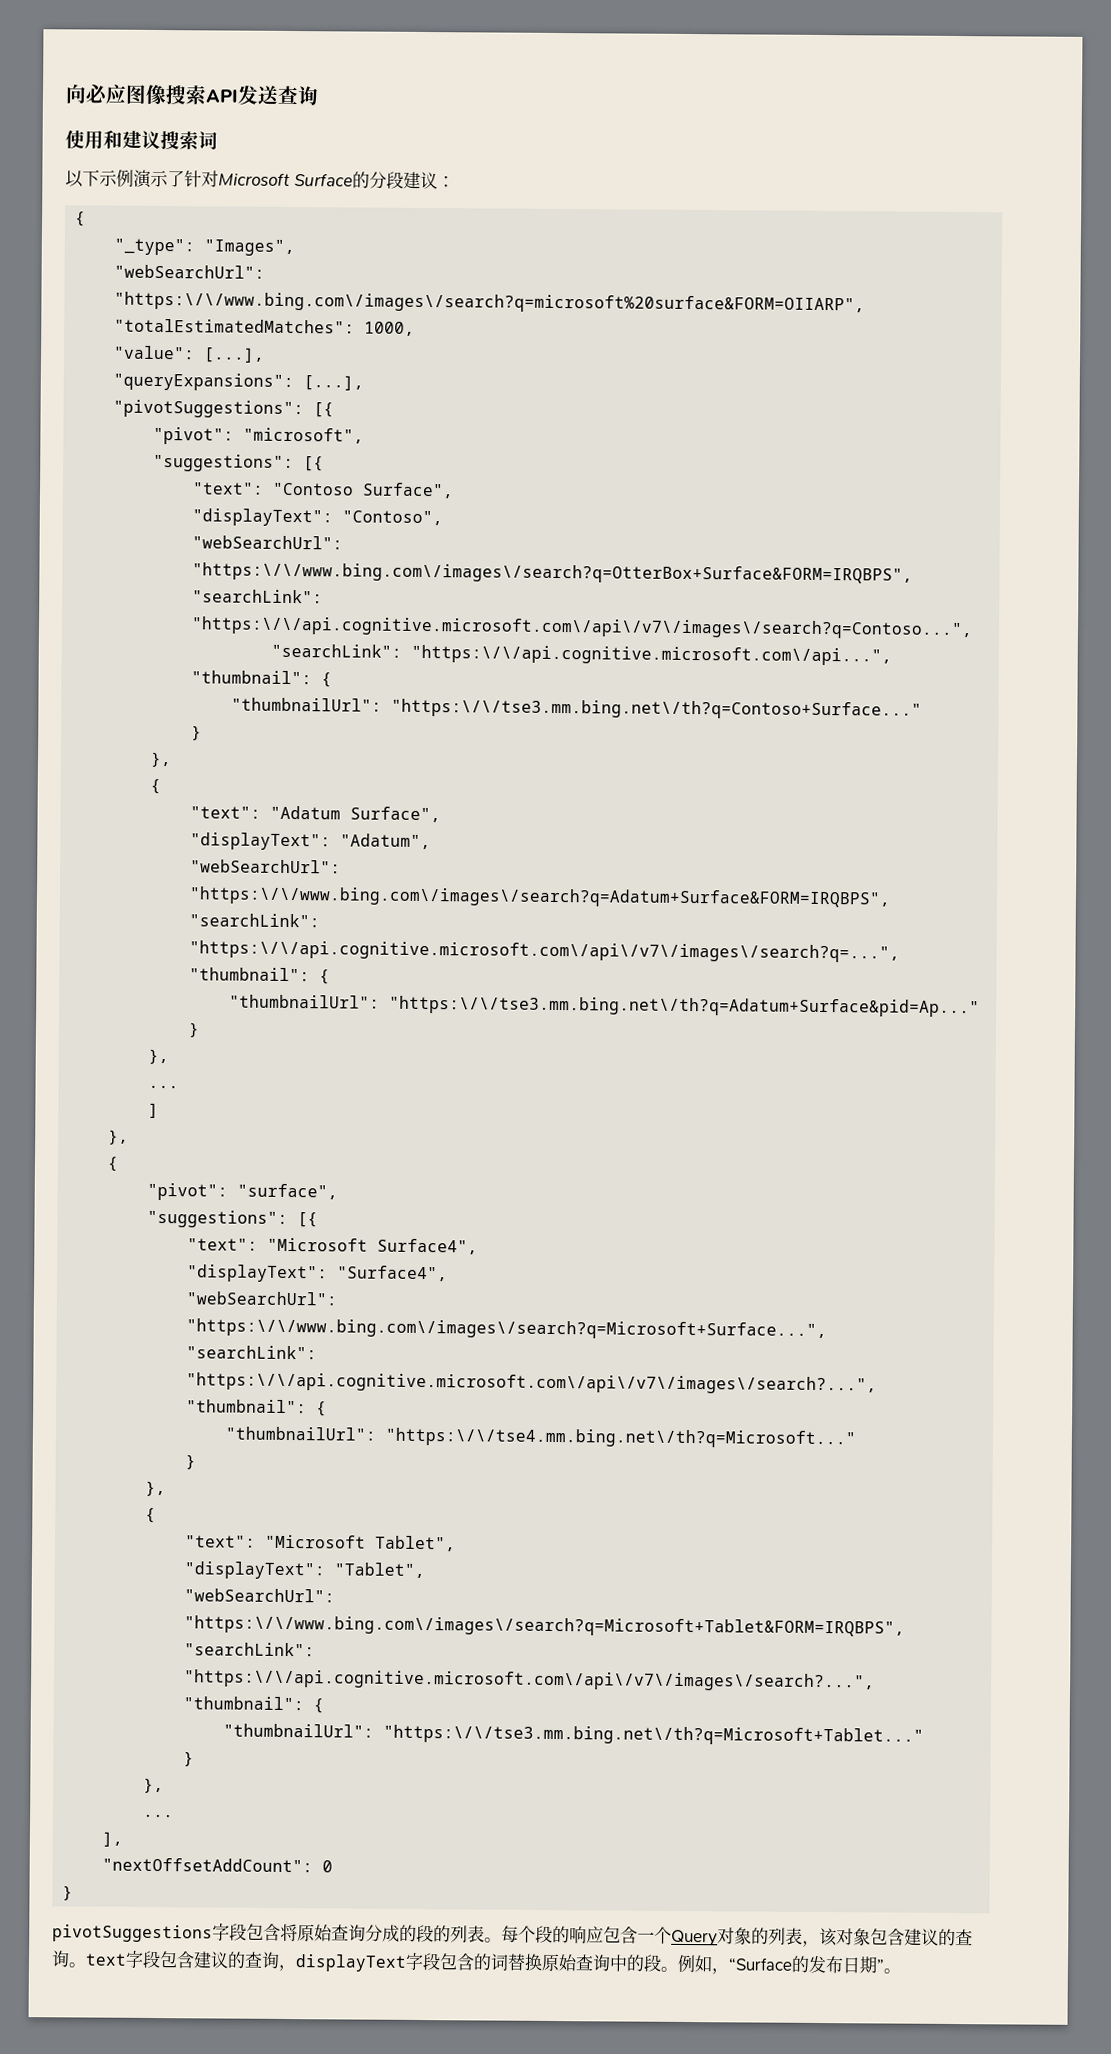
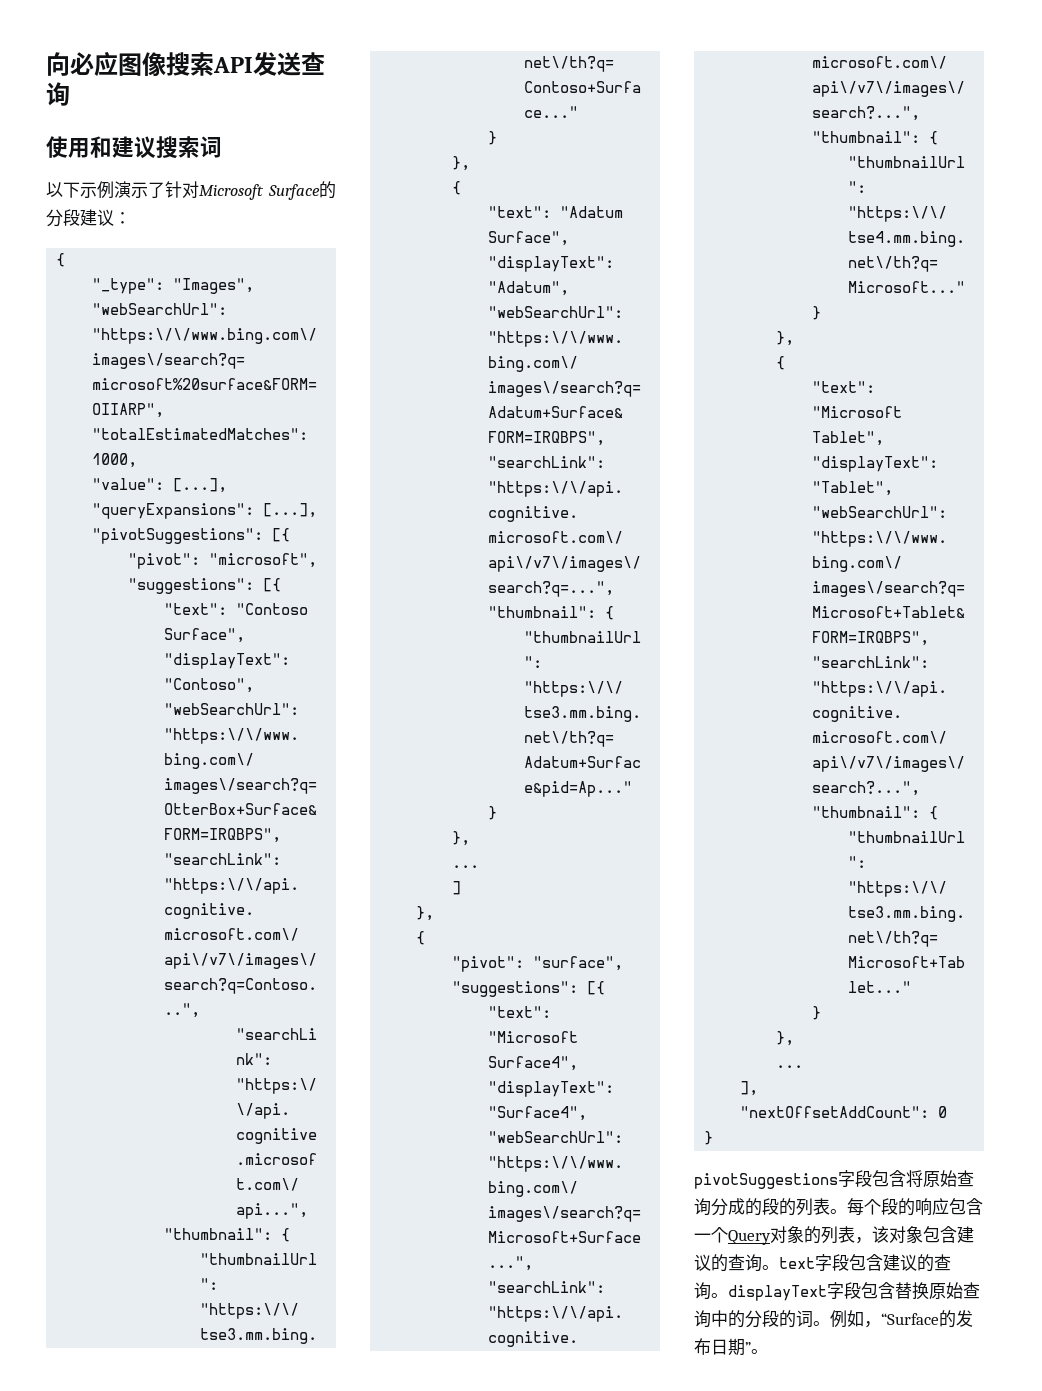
- 每个段的响应包含一个Query对象的列表，该对象包含建议的查询。text字段包含建议的查询，displayText字段包含的词替换原始查询中的段。
+ 每个段的响应包含一个Query对象的列表，该对象包含建议的查询。text字段包含建议的查询。displayText字段包含替换原始查询中的分段的词。

